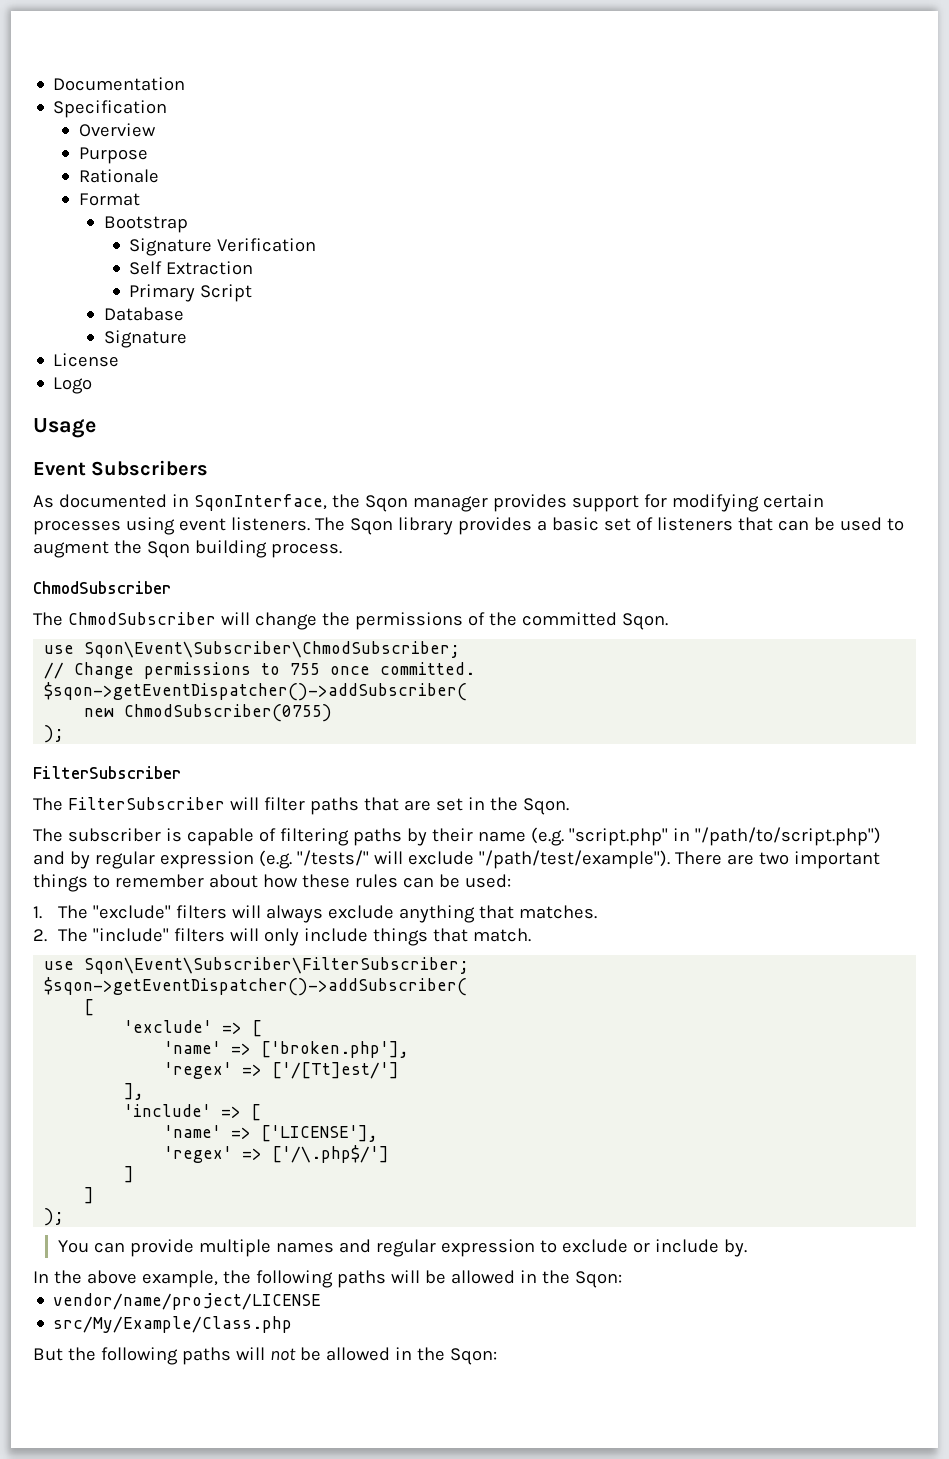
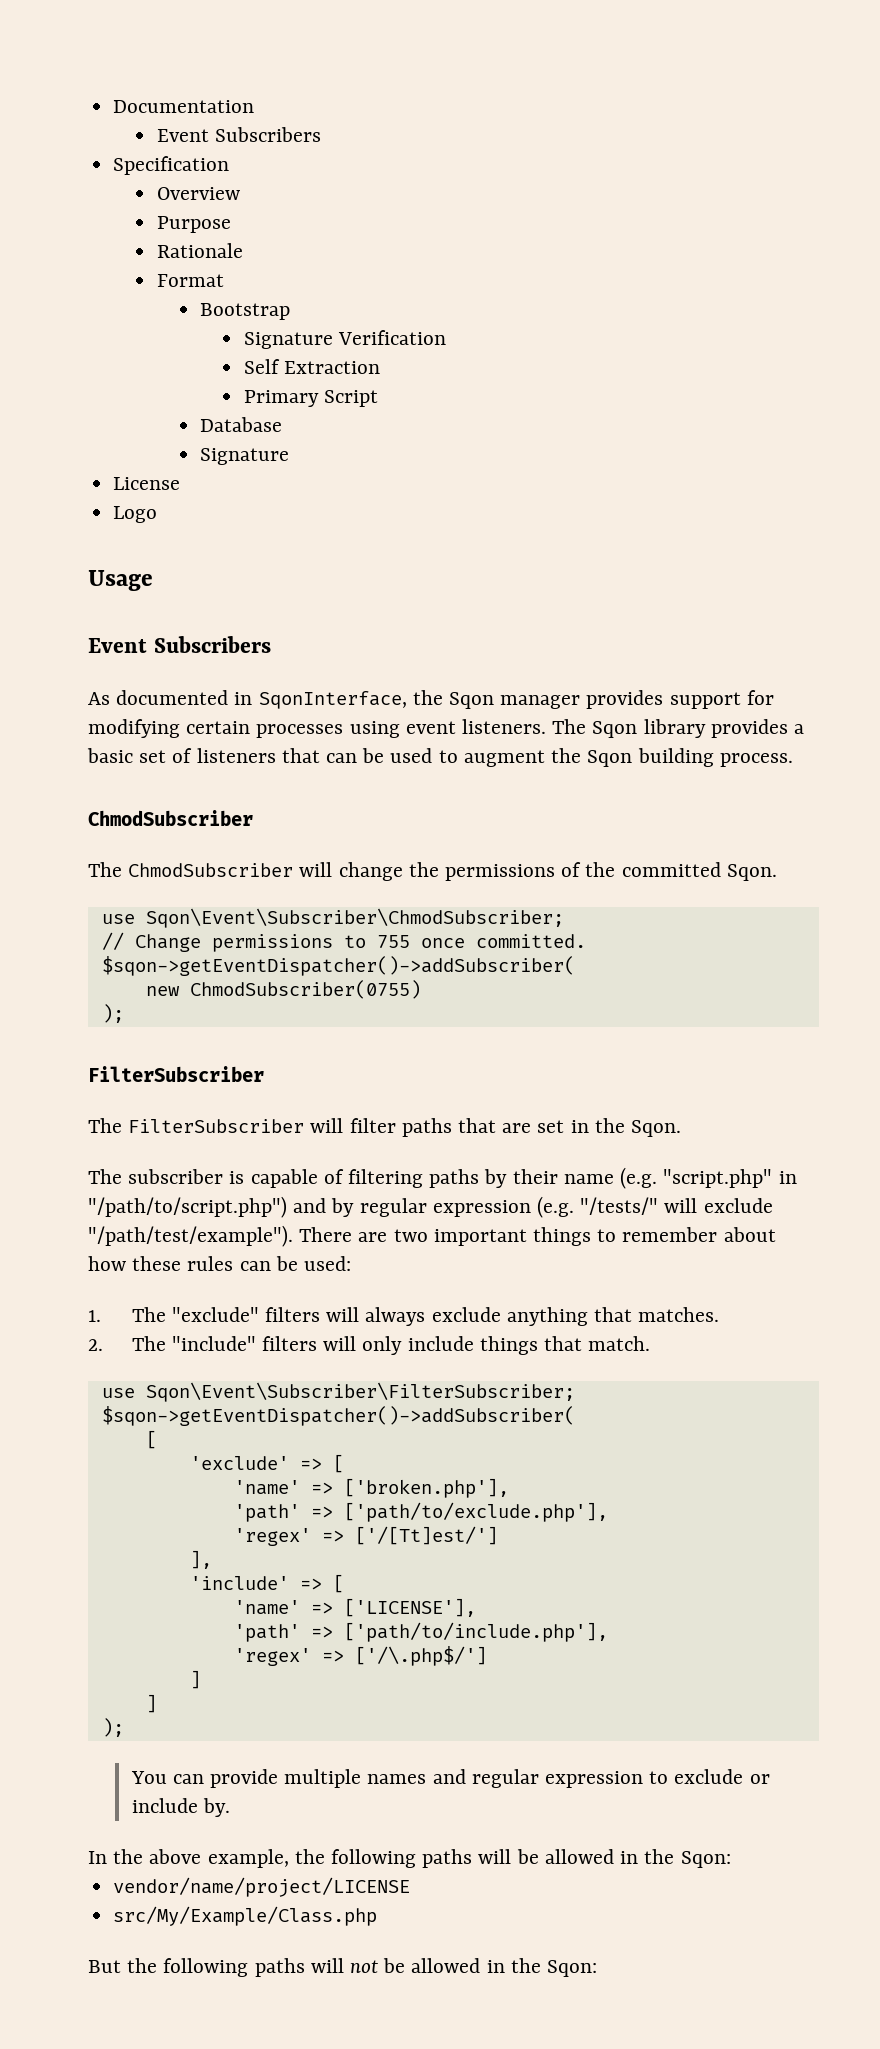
  Documentation
+ Event Subscribers
+ 'path' => ['path/to/exclude.php'],
+ 'path' => ['path/to/include.php'],

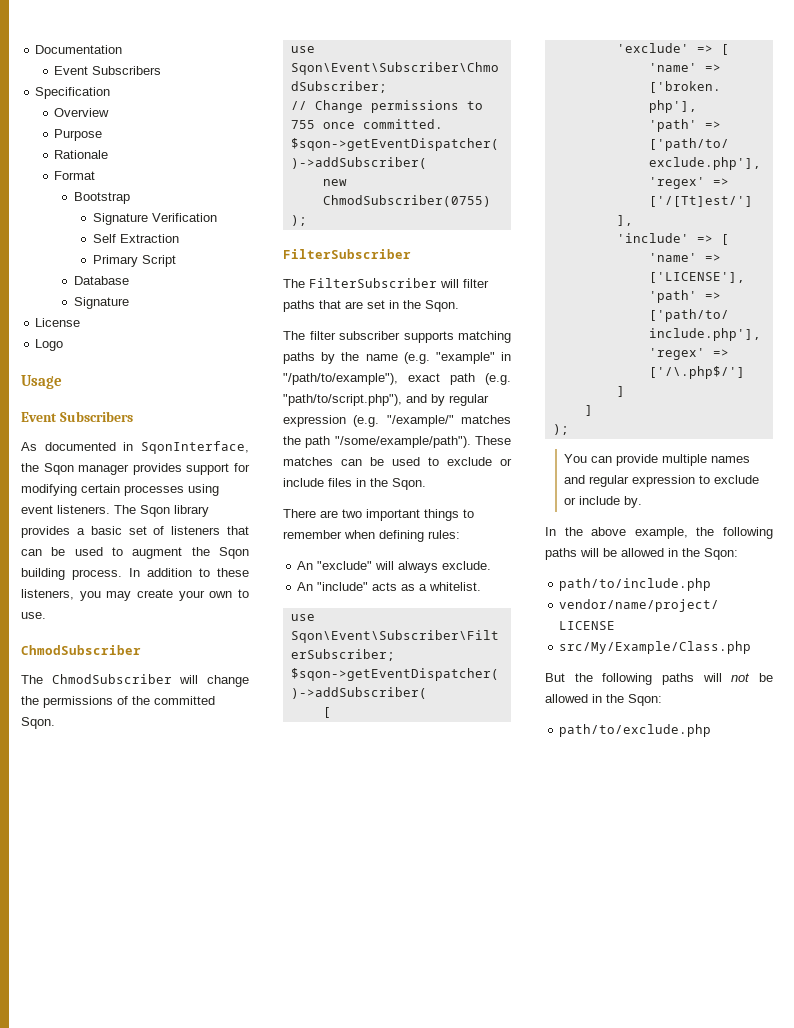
+ In addition to these listeners, you may create your own to use.
- The subscriber is capable of filtering paths by their name (e.g. "script.php" in "/path/to/script.php") and by regular expression (e.g. "/tests/" will exclude "/path/test/example"). There are two important things to remember about how these rules can be used:
- 1. The "exclude" filters will always exclude anything that matches.
- 2. The "include" filters will only include things that match.
+ The filter subscriber supports matching paths by the name (e.g. "example" in "/path/to/example"), exact path (e.g. "path/to/script.php"), and by regular expression (e.g. "/example/" matches the path "/some/example/path"). These matches can be used to exclude or include files in the Sqon.
+ There are two important things to remember when defining rules:
+ An "exclude" will always exclude.
+ An "include" acts as a whitelist.
+ path/to/include.php
+ path/to/exclude.php

